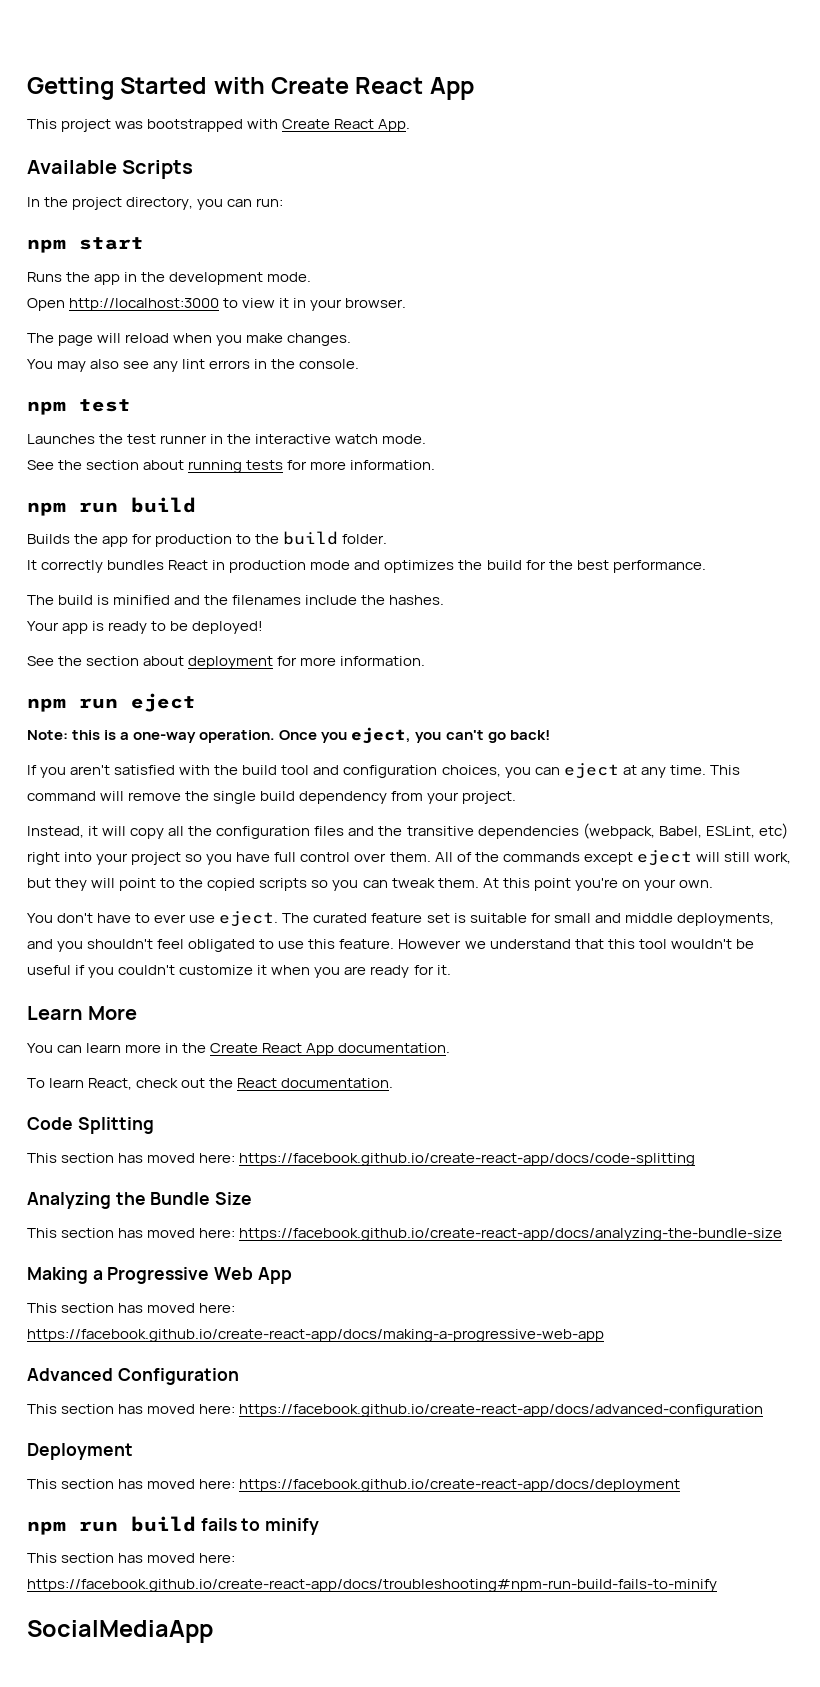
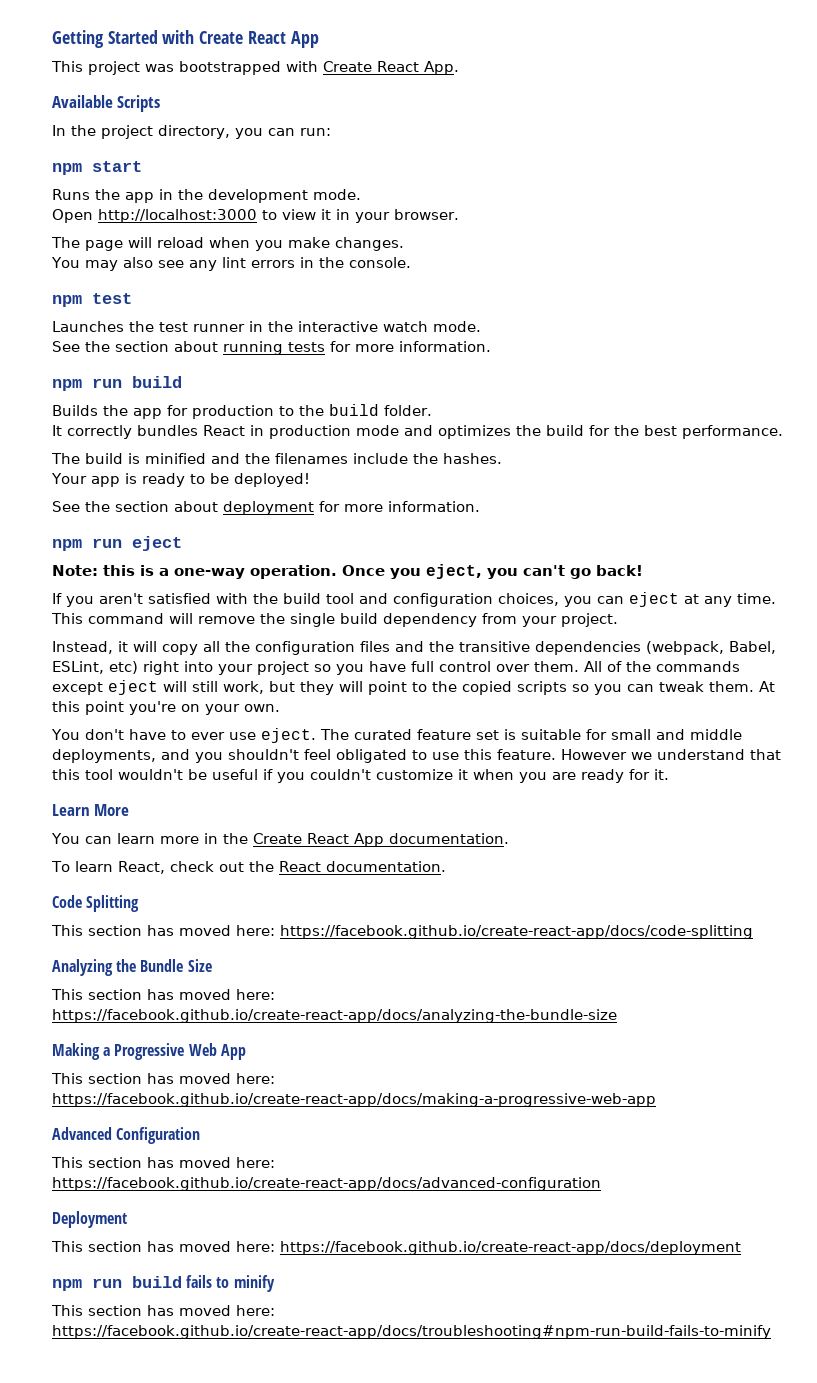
- SocialMediaApp

